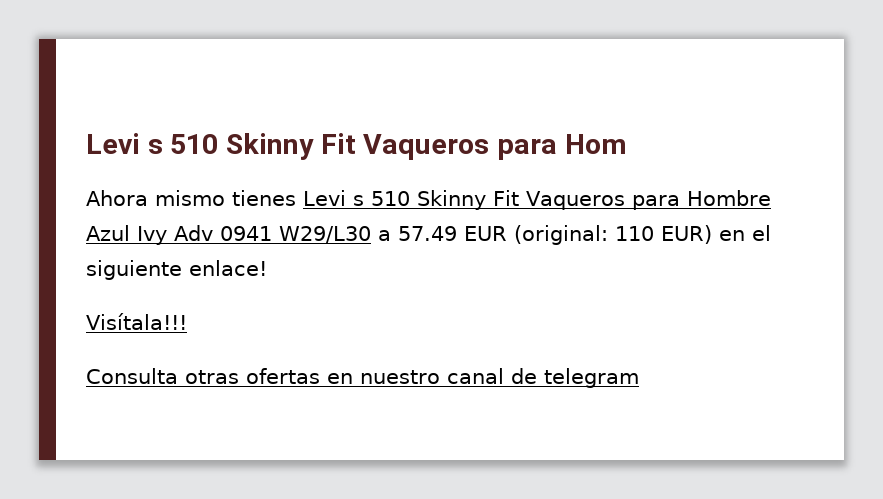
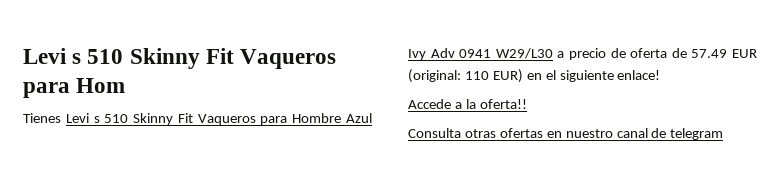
- Ahora mismo tienes Levi s 510 Skinny Fit Vaqueros para Hombre Azul Ivy Adv 0941 W29/L30 a 57.49 EUR (original: 110 EUR) en el siguiente enlace!
+ Tienes Levi s 510 Skinny Fit Vaqueros para Hombre Azul Ivy Adv 0941 W29/L30 a precio de oferta de 57.49 EUR (original: 110 EUR) en el siguiente enlace!
- Visítala!!!
+ Accede a la oferta!!

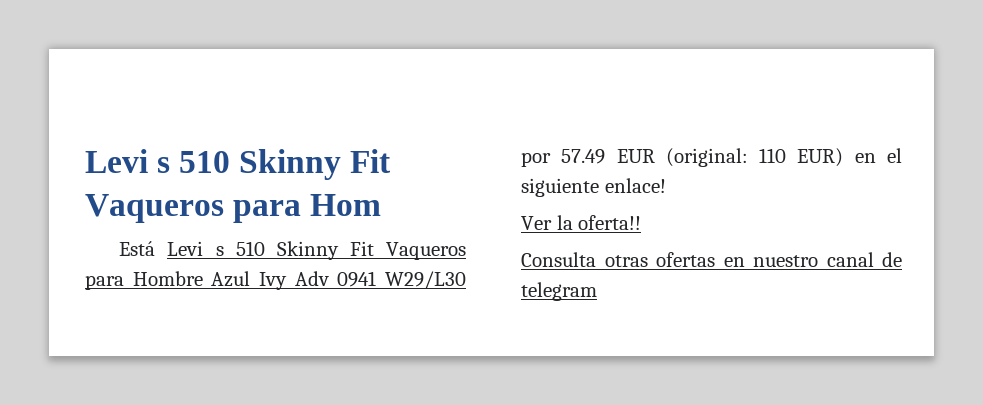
- Tienes Levi s 510 Skinny Fit Vaqueros para Hombre Azul Ivy Adv 0941 W29/L30 a precio de oferta de 57.49 EUR (original: 110 EUR) en el siguiente enlace!
+ Está Levi s 510 Skinny Fit Vaqueros para Hombre Azul Ivy Adv 0941 W29/L30 por 57.49 EUR (original: 110 EUR) en el siguiente enlace!
- Accede a la oferta!!
+ Ver la oferta!!

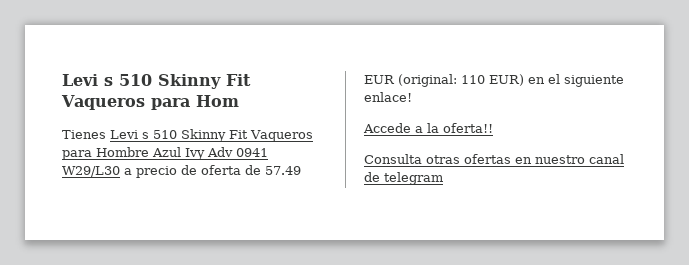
- Está Levi s 510 Skinny Fit Vaqueros para Hombre Azul Ivy Adv 0941 W29/L30 por 57.49 EUR (original: 110 EUR) en el siguiente enlace!
+ Tienes Levi s 510 Skinny Fit Vaqueros para Hombre Azul Ivy Adv 0941 W29/L30 a precio de oferta de 57.49 EUR (original: 110 EUR) en el siguiente enlace!
- Ver la oferta!!
+ Accede a la oferta!!

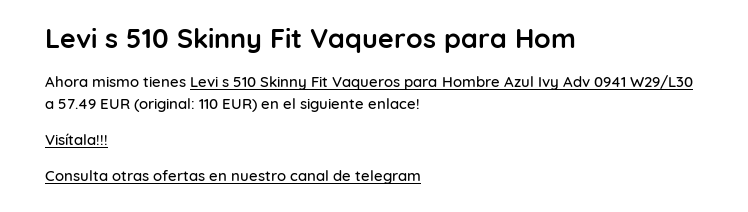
- Tienes Levi s 510 Skinny Fit Vaqueros para Hombre Azul Ivy Adv 0941 W29/L30 a precio de oferta de 57.49 EUR (original: 110 EUR) en el siguiente enlace!
+ Ahora mismo tienes Levi s 510 Skinny Fit Vaqueros para Hombre Azul Ivy Adv 0941 W29/L30 a 57.49 EUR (original: 110 EUR) en el siguiente enlace!
- Accede a la oferta!!
+ Visítala!!!

